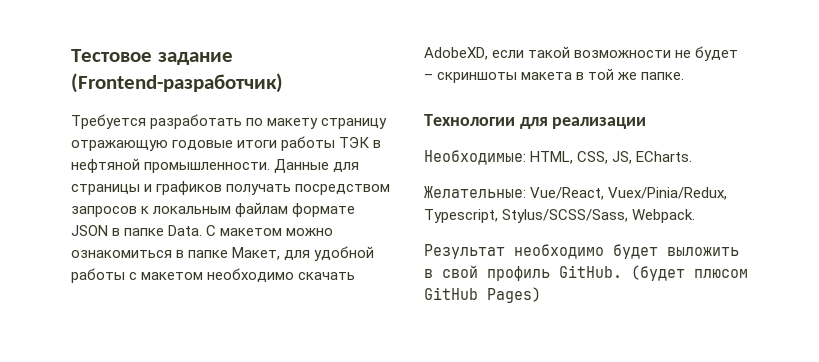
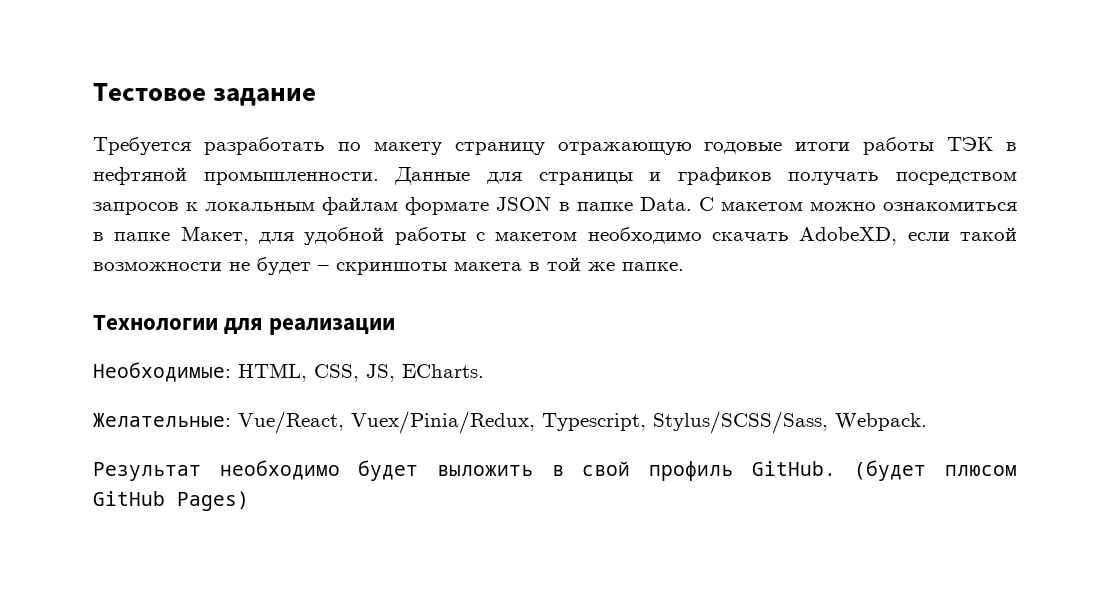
- Тестовое задание (Frontend-разработчик)
+ Тестовое задание

